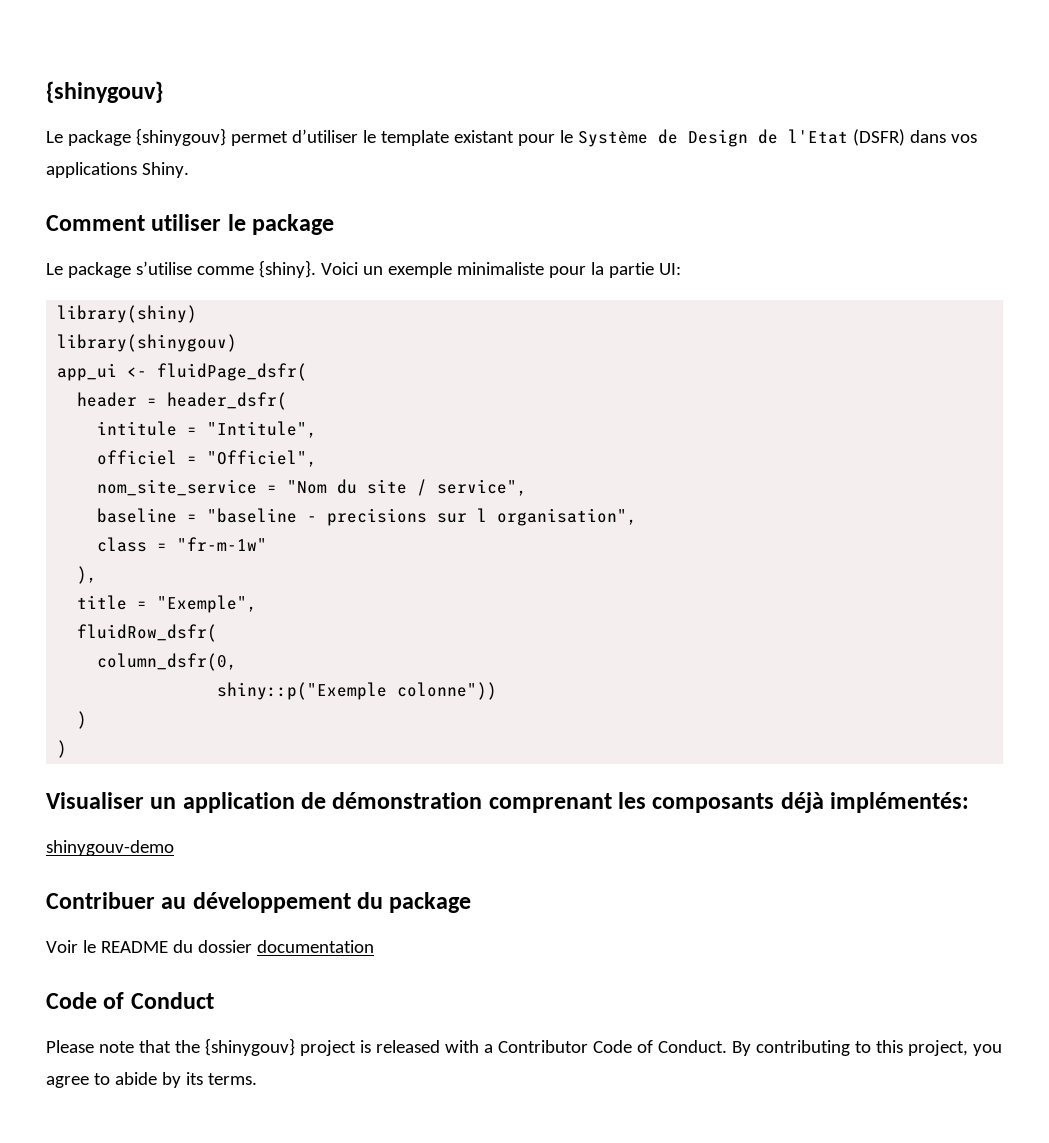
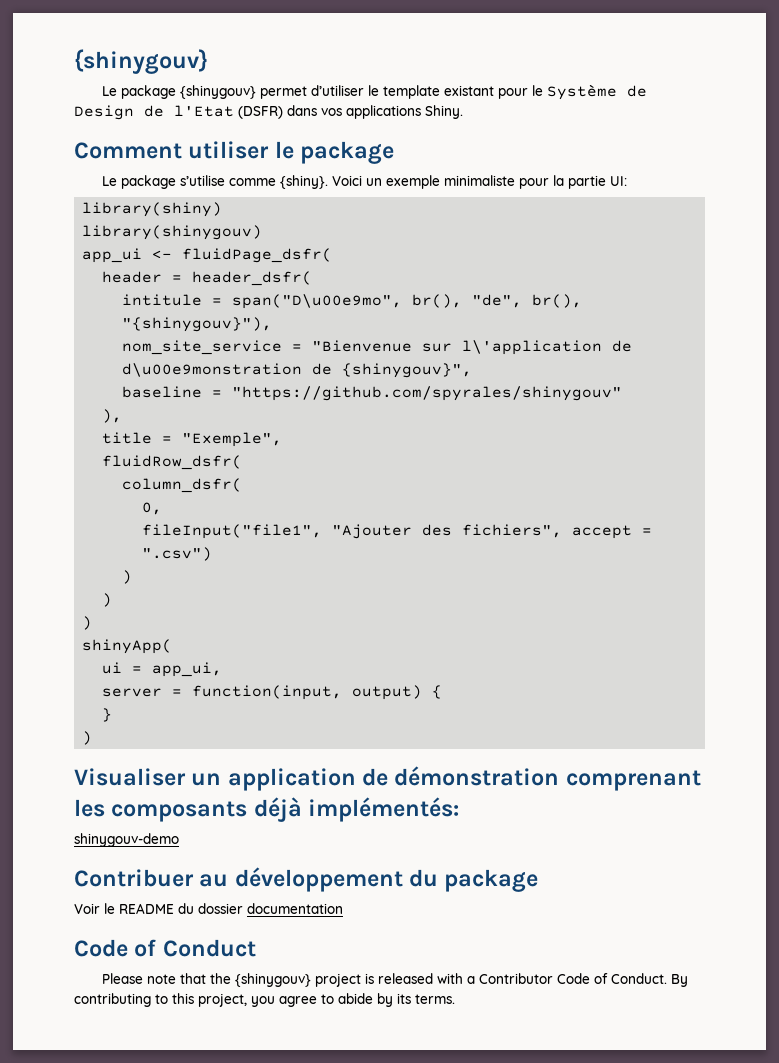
- intitule = "Intitule",
- officiel = "Officiel",
- nom_site_service = "Nom du site / service",
- baseline = "baseline - precisions sur l organisation",
- class = "fr-m-1w"
+ intitule = span("D\u00e9mo", br(), "de", br(), "{shinygouv}"),
+ nom_site_service = "Bienvenue sur l\'application de d\u00e9monstration de {shinygouv}",
+ baseline = "https://github.com/spyrales/shinygouv"
- column_dsfr(0,
- shiny::p("Exemple colonne"))
+ column_dsfr(
+ 0,
+ fileInput("file1", "Ajouter des fichiers", accept = ".csv")
  )
+ )
+ )
+ shinyApp(
+ ui = app_ui,
+ server = function(input, output) {
+ }

